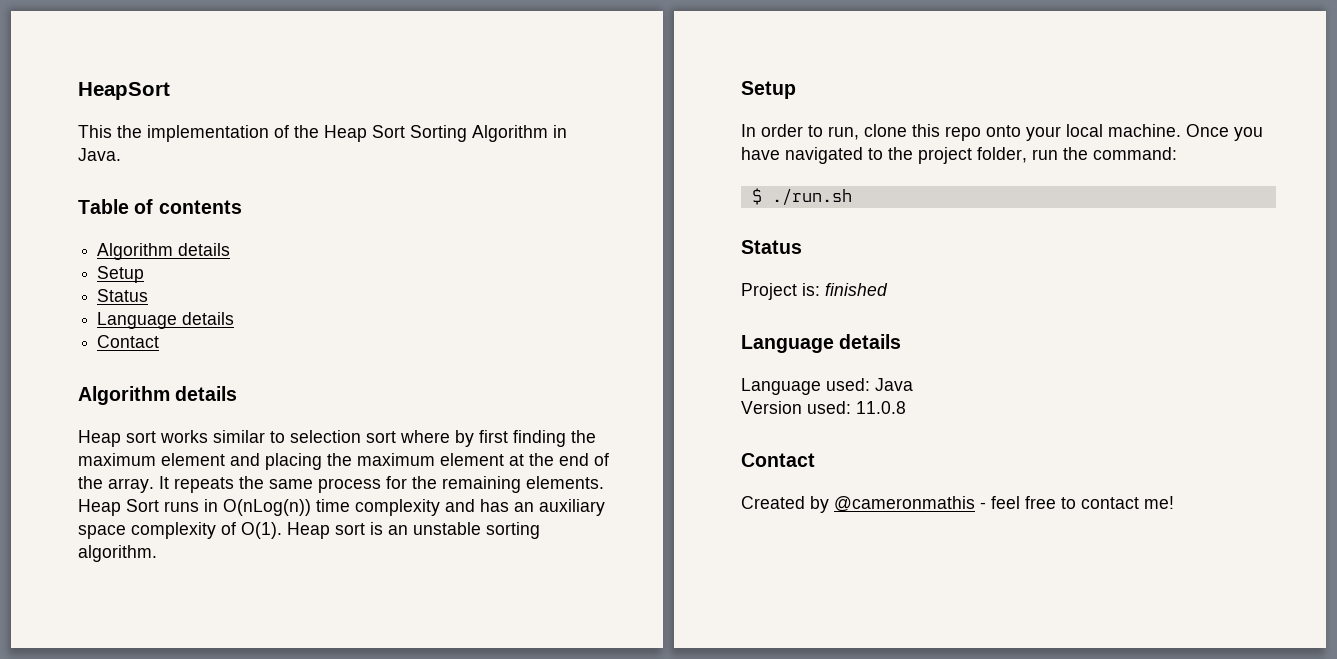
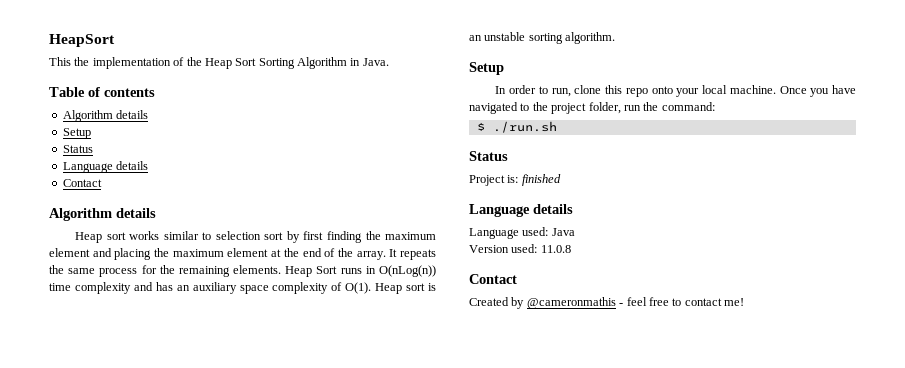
- Heap sort works similar to selection sort where by first finding the maximum element and placing the maximum element at the end of the array.
+ Heap sort works similar to selection sort by first finding the maximum element and placing the maximum element at the end of the array.

